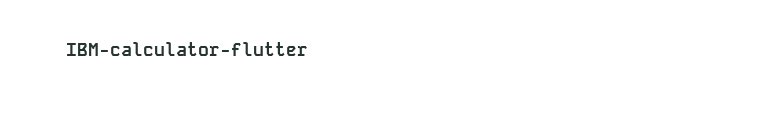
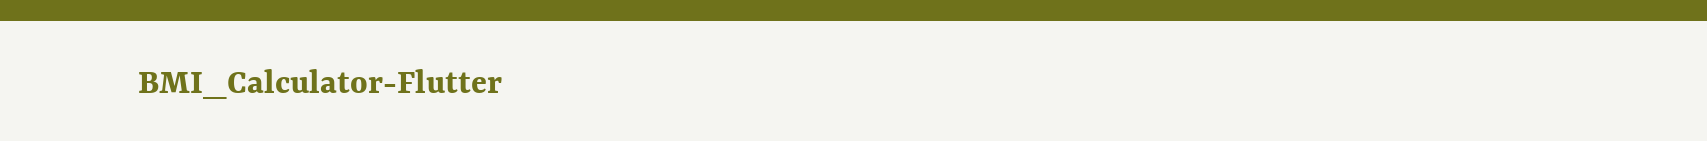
- IBM-calculator-flutter
+ BMI_Calculator-Flutter

